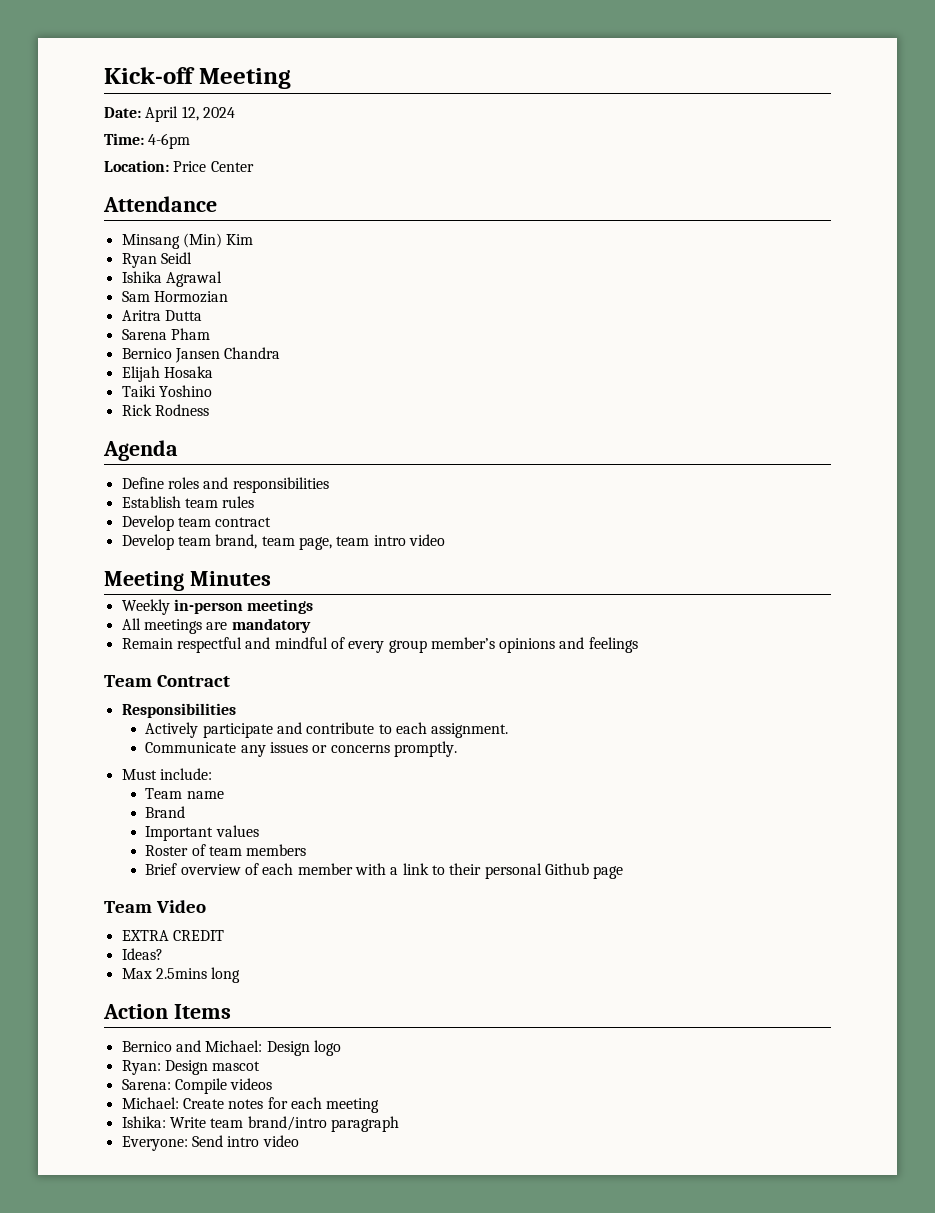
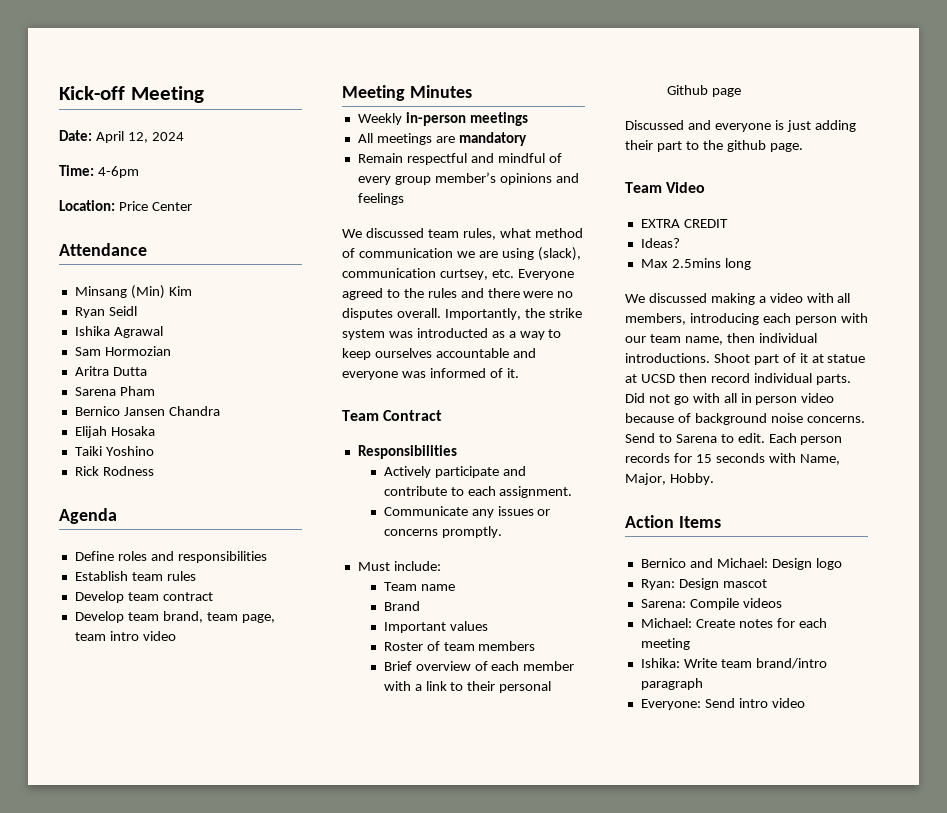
+ We discussed team rules, what method of communication we are using (slack), communication curtsey, etc. Everyone agreed to the rules and there were no disputes overall. Importantly, the strike system was introducted as a way to keep ourselves accountable and everyone was informed of it.
+ Discussed and everyone is just adding their part to the github page.
+ We discussed making a video with all members, introducing each person with our team name, then individual introductions. Shoot part of it at statue at UCSD then record individual parts. Did not go with all in person video because of background noise concerns. Send to Sarena to edit. Each person records for 15 seconds with Name, Major, Hobby.

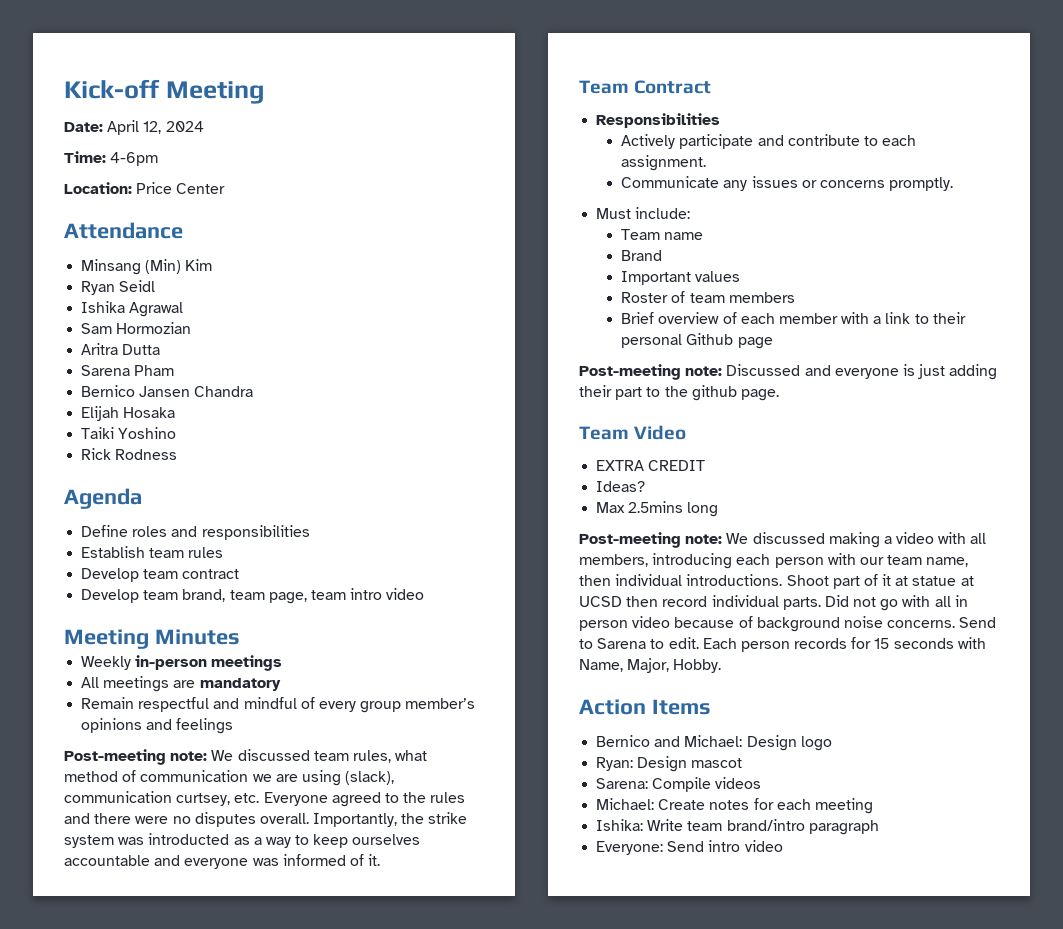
- We discussed team rules, what method of communication we are using (slack), communication curtsey, etc. Everyone agreed to the rules and there were no disputes overall.
+ Post-meeting note: We discussed team rules, what method of communication we are using (slack), communication curtsey, etc. Everyone agreed to the rules and there were no disputes overall.
- Discussed and everyone is just adding their part to the github page.
+ Post-meeting note: Discussed and everyone is just adding their part to the github page.
- We discussed making a video with all members, introducing each person with our team name, then individual introductions.
+ Post-meeting note: We discussed making a video with all members, introducing each person with our team name, then individual introductions.

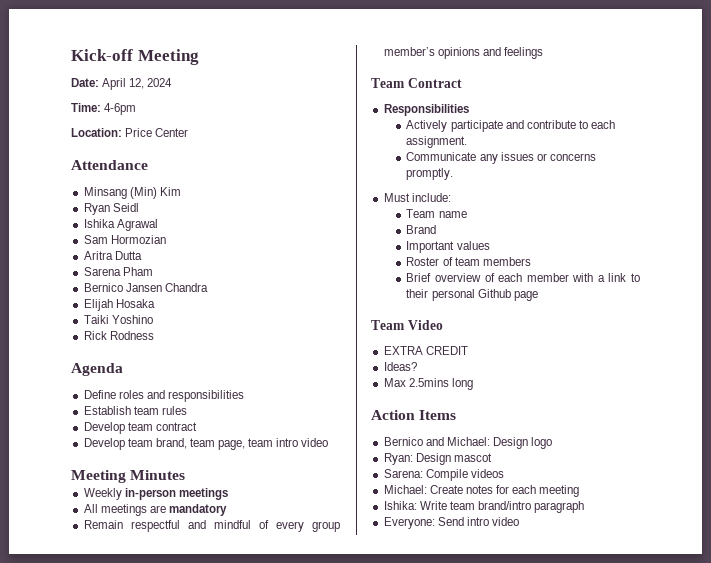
- Post-meeting note: We discussed team rules, what method of communication we are using (slack), communication curtsey, etc. Everyone agreed to the rules and there were no disputes overall. Importantly, the strike system was introducted as a way to keep ourselves accountable and everyone was informed of it.
- Post-meeting note: Discussed and everyone is just adding their part to the github page.
- Post-meeting note: We discussed making a video with all members, introducing each person with our team name, then individual introductions. Shoot part of it at statue at UCSD then record individual parts. Did not go with all in person video because of background noise concerns. Send to Sarena to edit. Each person records for 15 seconds with Name, Major, Hobby.

